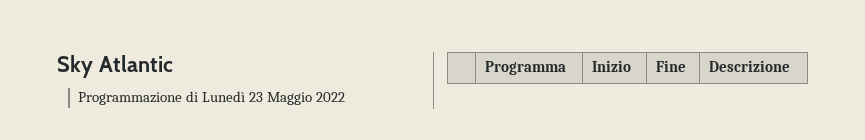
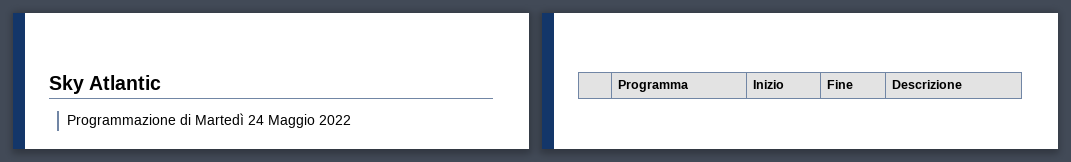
- Programmazione di Lunedì 23 Maggio 2022
+ Programmazione di Martedì 24 Maggio 2022

